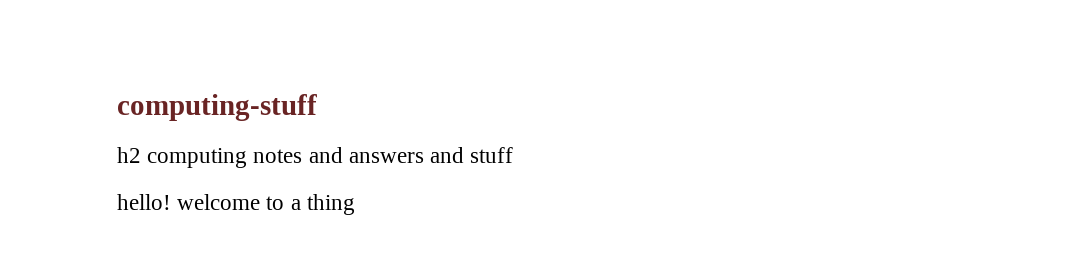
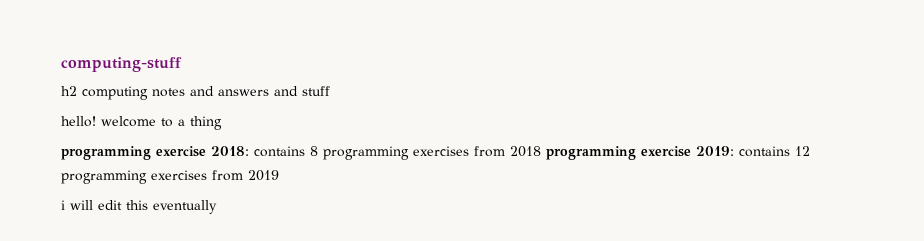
+ programming exercise 2018: contains 8 programming exercises from 2018 programming exercise 2019: contains 12 programming exercises from 2019
+ i will edit this eventually

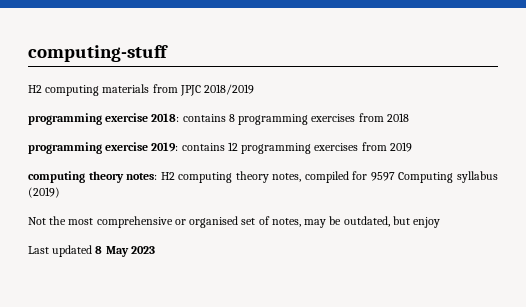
- h2 computing notes and answers and stuff
- hello! welcome to a thing
+ H2 computing materials from JPJC 2018/2019
- programming exercise 2018: contains 8 programming exercises from 2018 programming exercise 2019: contains 12 programming exercises from 2019
+ programming exercise 2018: contains 8 programming exercises from 2018
+ programming exercise 2019: contains 12 programming exercises from 2019
- i will edit this eventually
+ computing theory notes: H2 computing theory notes, compiled for 9597 Computing syllabus (2019)
+ Not the most comprehensive or organised set of notes, may be outdated, but enjoy
+ Last updated 8 May 2023

